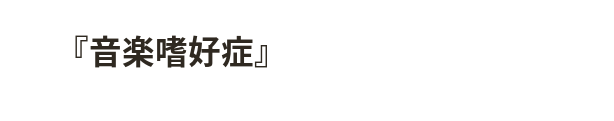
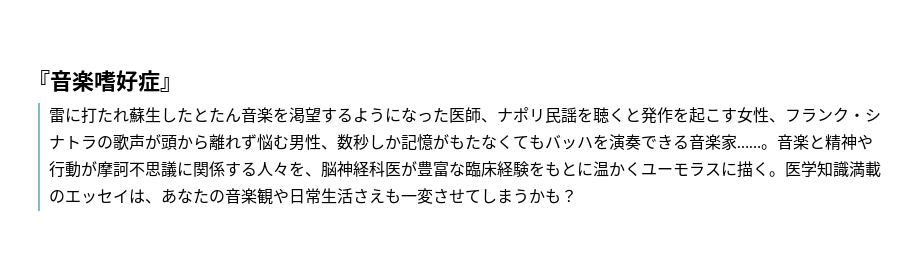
+ 雷に打たれ蘇生したとたん音楽を渇望するようになった医師、ナポリ民謡を聴くと発作を起こす女性、フランク・シナトラの歌声が頭から離れず悩む男性、数秒しか記憶がもたなくてもバッハを演奏できる音楽家……。音楽と精神や行動が摩訶不思議に関係する人々を、脳神経科医が豊富な臨床経験をもとに温かくユーモラスに描く。医学知識満載のエッセイは、あなたの音楽観や日常生活さえも一変させてしまうかも？

